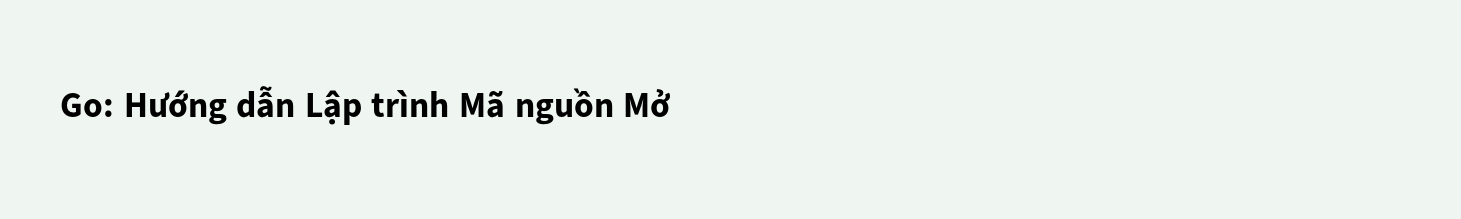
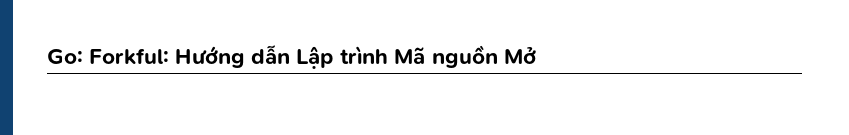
- Go: Hướng dẫn Lập trình Mã nguồn Mở
+ Go: Forkful: Hướng dẫn Lập trình Mã nguồn Mở

